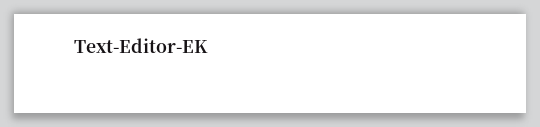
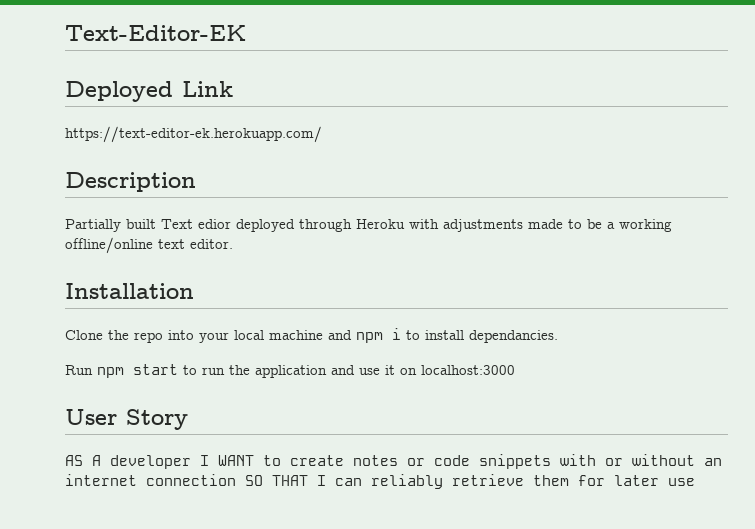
+ Deployed Link
+ https://text-editor-ek.herokuapp.com/
+ Description
+ Partially built Text edior deployed through Heroku with adjustments made to be a working offline/online text editor.
+ Installation
+ Clone the repo into your local machine and npm i to install dependancies.
+ Run npm start to run the application and use it on localhost:3000
+ User Story
+ AS A developer I WANT to create notes or code snippets with or without an internet connection SO THAT I can reliably retrieve them for later use

